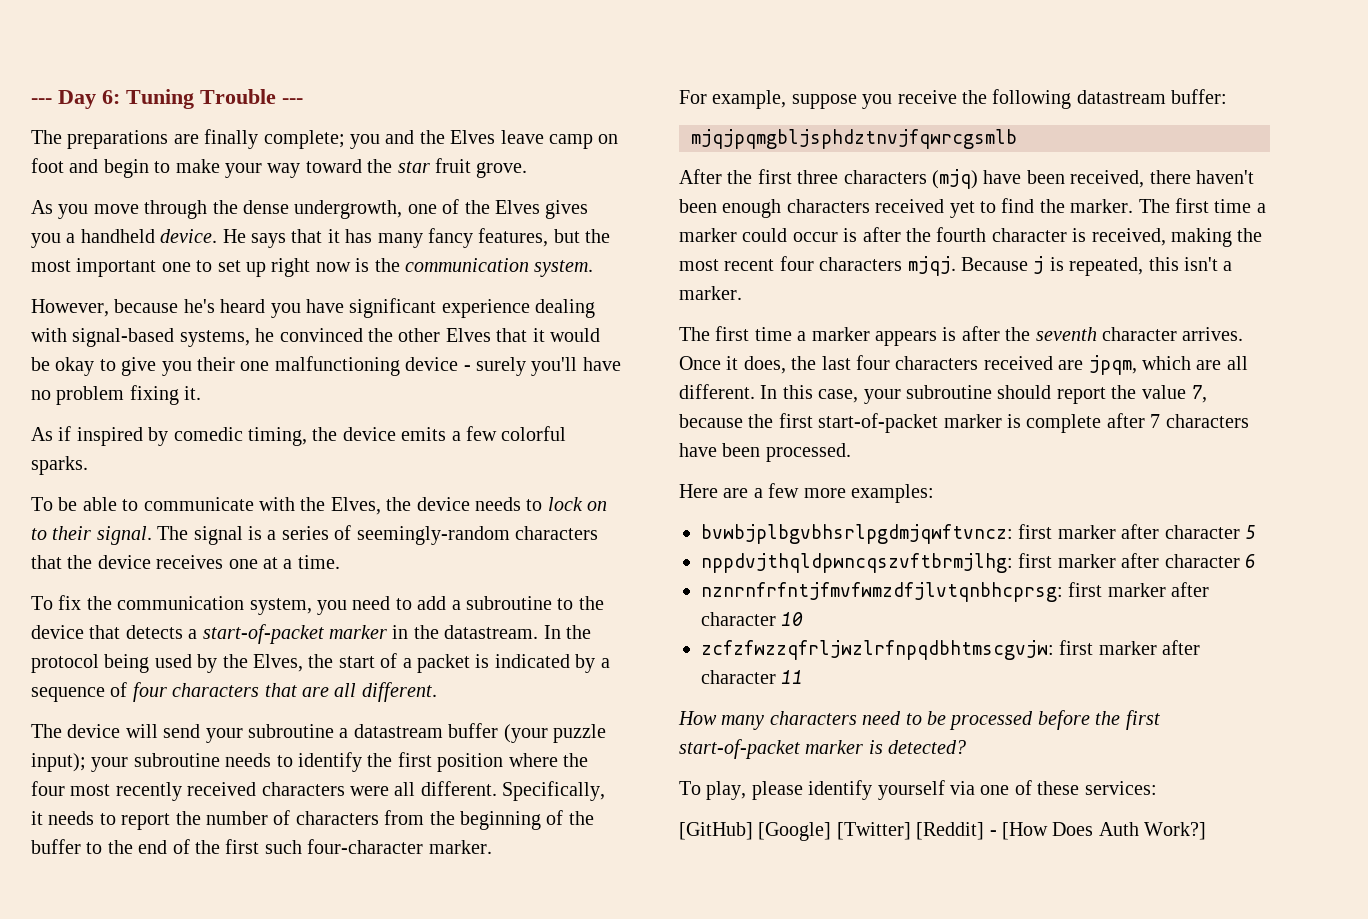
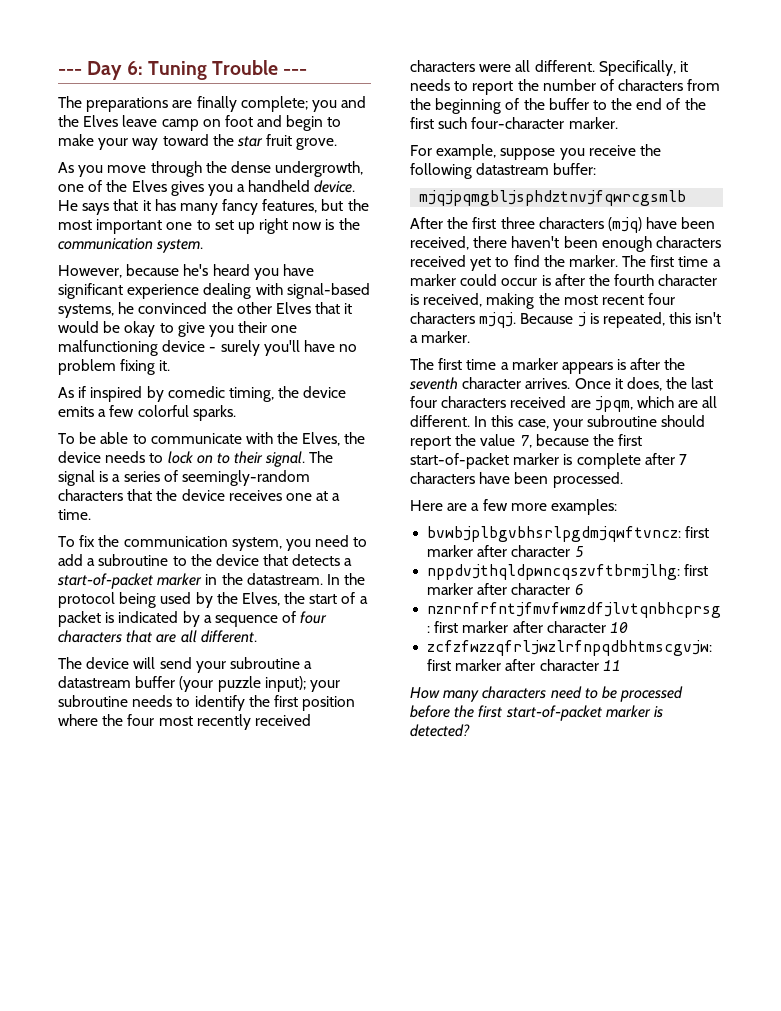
- To play, please identify yourself via one of these services:
- [GitHub] [Google] [Twitter] [Reddit] - [How Does Auth Work?]

